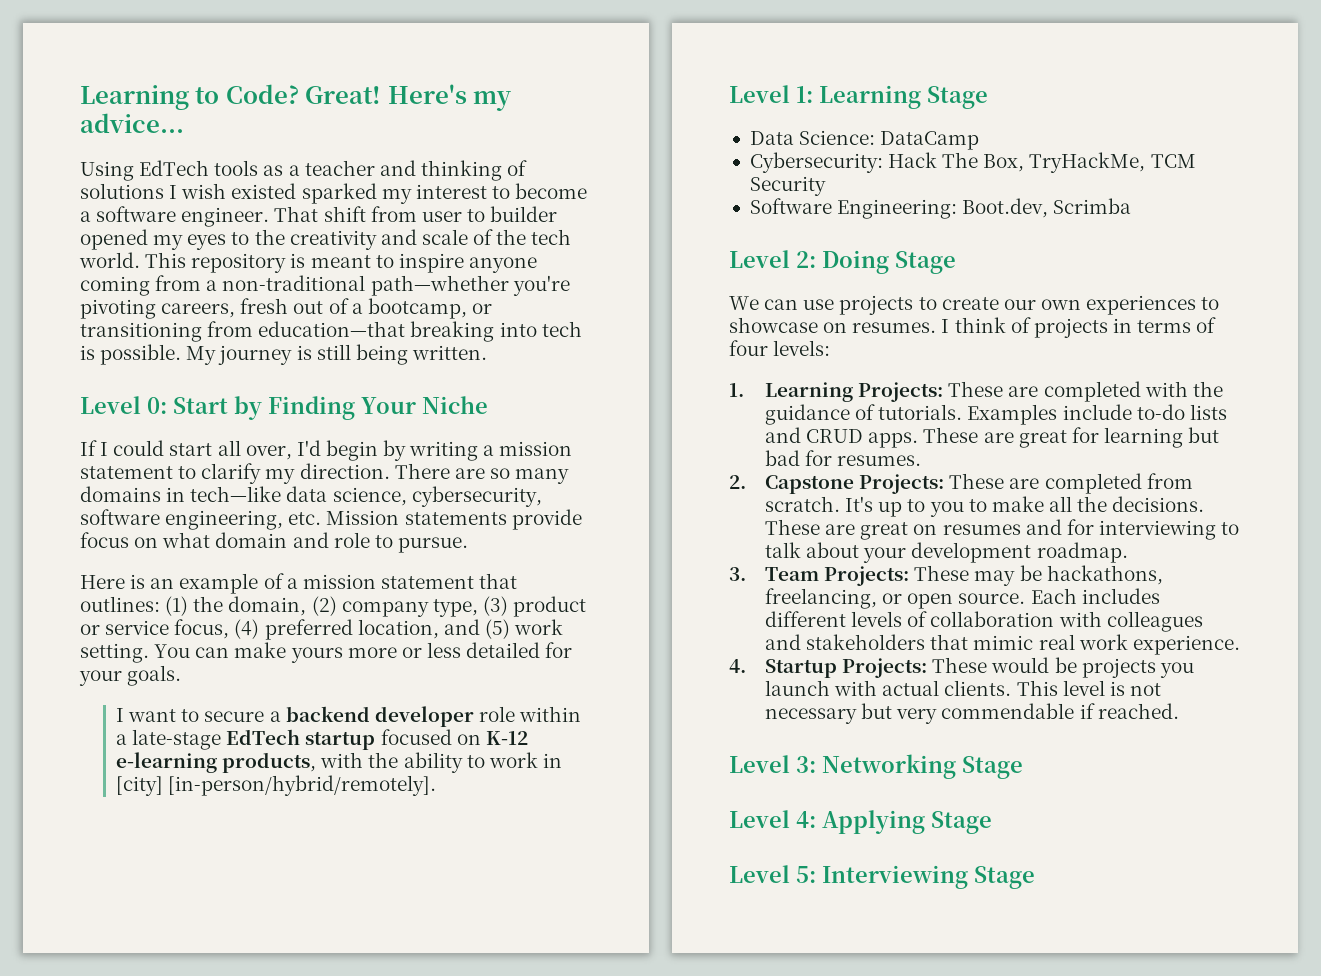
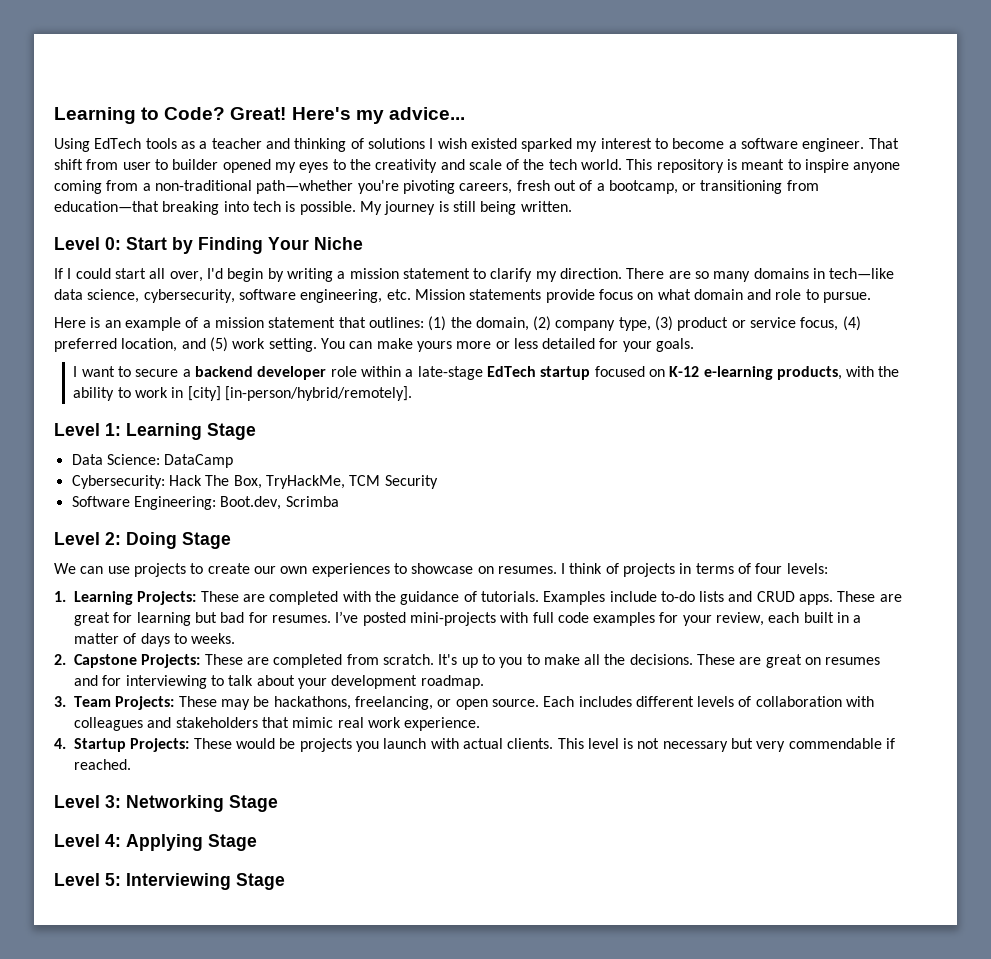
+ I’ve posted mini-projects with full code examples for your review, each built in a matter of days to weeks.

